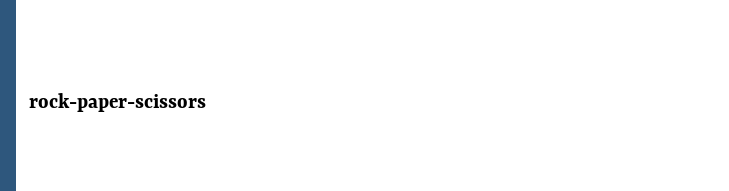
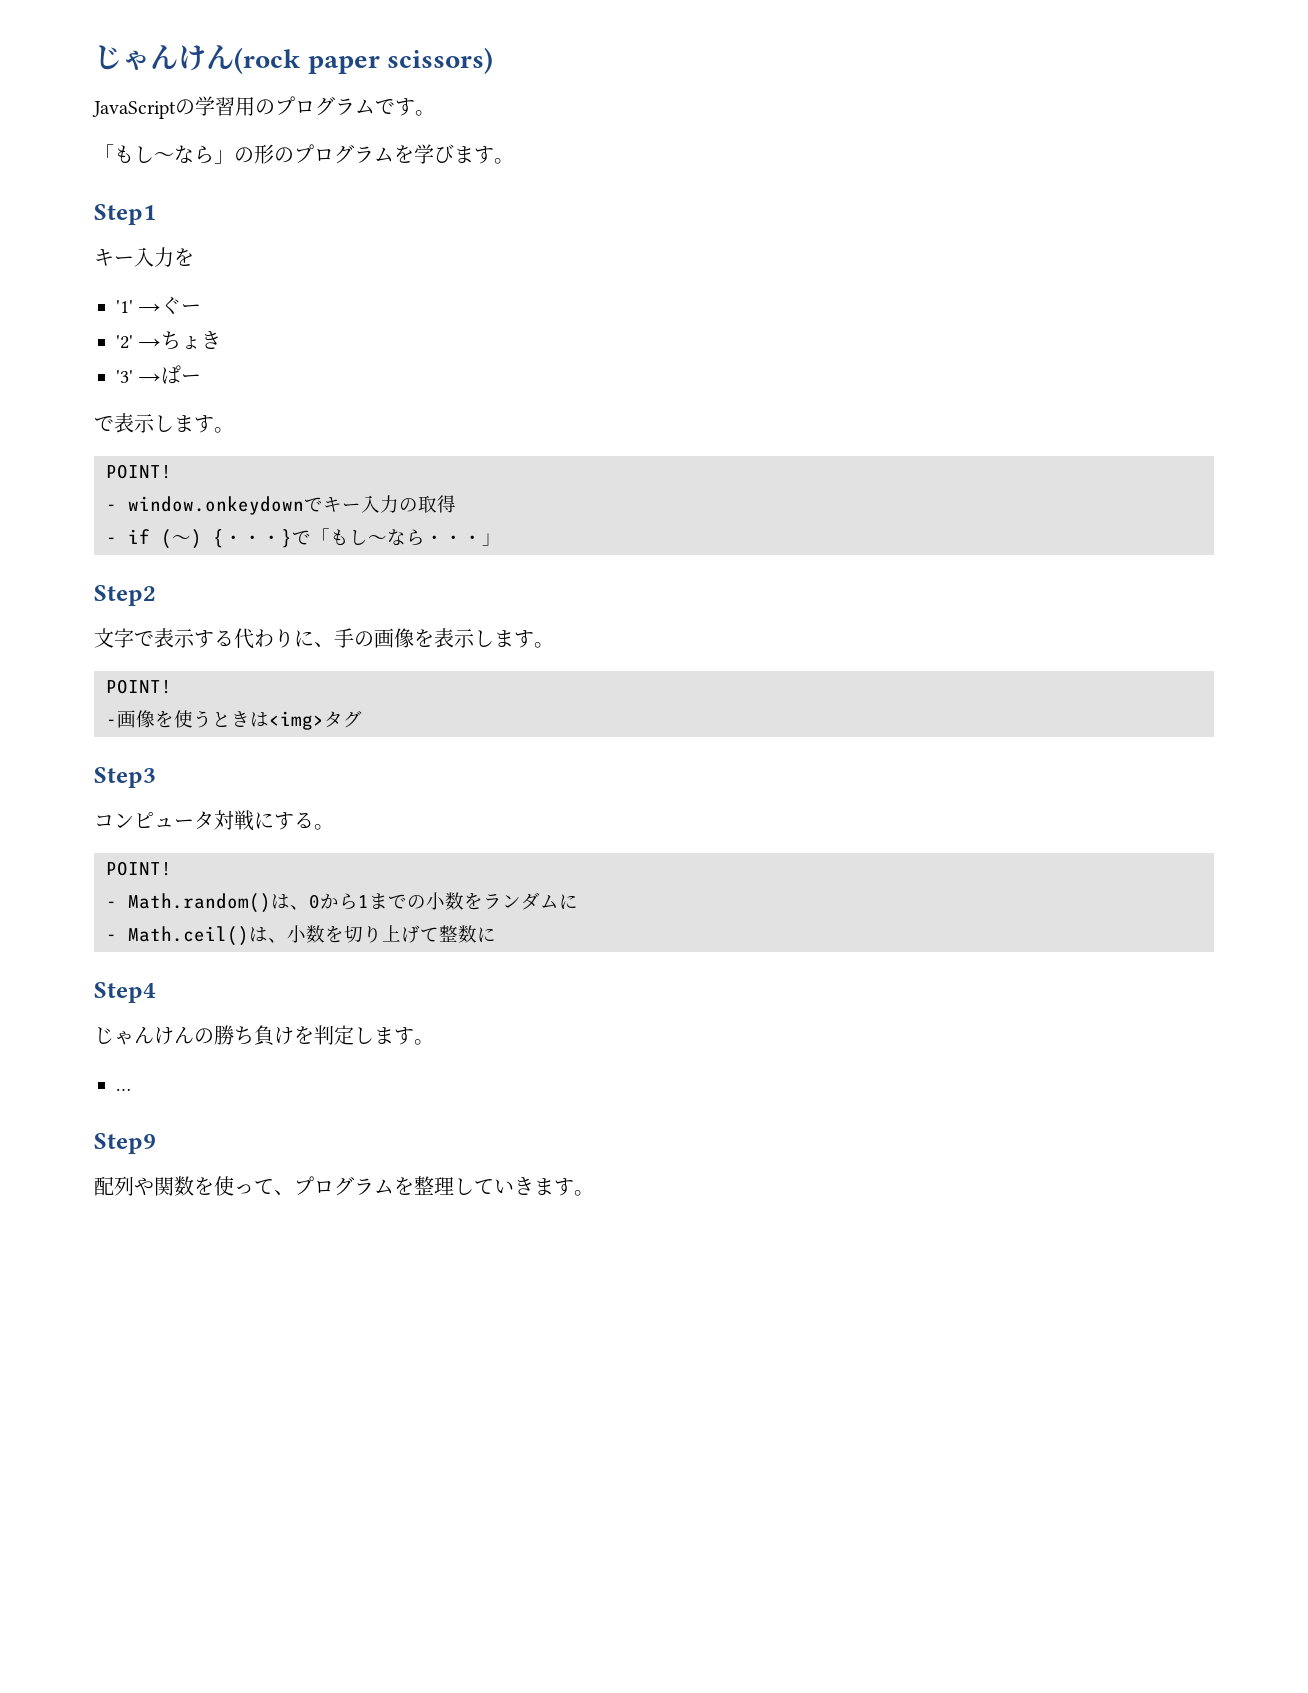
- rock-paper-scissors
+ じゃんけん(rock paper scissors)
+ JavaScriptの学習用のプログラムです。
+ 「もし〜なら」の形のプログラムを学びます。
+ Step1
+ キー入力を
+ '1' →ぐー
+ '2' →ちょき
+ '3' →ぱー
+ で表示します。
+ POINT!
+ - window.onkeydownでキー入力の取得
+ - if (〜) {・・・}で「もし〜なら・・・」
+ Step2
+ 文字で表示する代わりに、手の画像を表示します。
+ POINT!
+ -画像を使うときは<img>タグ
+ Step3
+ コンピュータ対戦にする。
+ POINT!
+ - Math.random()は、0から1までの小数をランダムに
+ - Math.ceil()は、小数を切り上げて整数に
+ Step4
+ じゃんけんの勝ち負けを判定します。
+ …
+ Step9
+ 配列や関数を使って、プログラムを整理していきます。

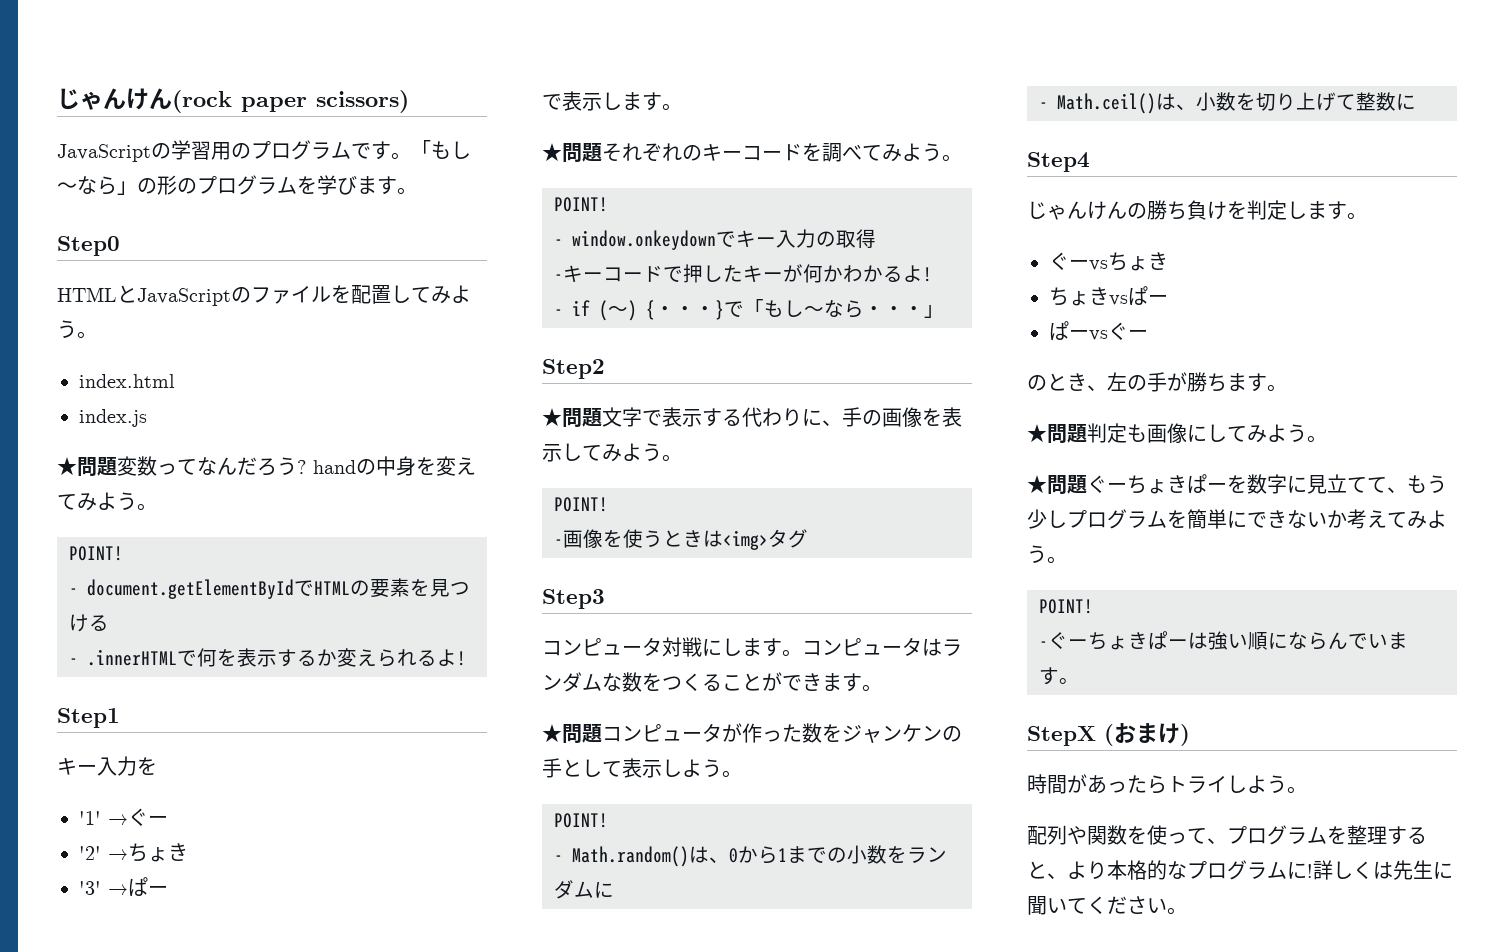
- JavaScriptの学習用のプログラムです。
- 「もし〜なら」の形のプログラムを学びます。
+ JavaScriptの学習用のプログラムです。「もし〜なら」の形のプログラムを学びます。
+ Step0
+ HTMLとJavaScriptのファイルを配置してみよう。
+ index.html
+ index.js
+ ★問題変数ってなんだろう? handの中身を変えてみよう。
+ POINT!
+ - document.getElementByIdでHTMLの要素を見つける
+ - .innerHTMLで何を表示するか変えられるよ!
+ ★問題それぞれのキーコードを調べてみよう。
+ -キーコードで押したキーが何かわかるよ!
- 文字で表示する代わりに、手の画像を表示します。
+ ★問題文字で表示する代わりに、手の画像を表示してみよう。
- コンピュータ対戦にする。
+ コンピュータ対戦にします。コンピュータはランダムな数をつくることができます。
+ ★問題コンピュータが作った数をジャンケンの手として表示しよう。
- …
- Step9
+ ぐーvsちょき
+ ちょきvsぱー
+ ぱーvsぐー
+ のとき、左の手が勝ちます。
+ ★問題判定も画像にしてみよう。
+ ★問題ぐーちょきぱーを数字に見立てて、もう少しプログラムを簡単にできないか考えてみよう。
+ POINT!
+ -ぐーちょきぱーは強い順にならんでいます。
+ StepX (おまけ)
+ 時間があったらトライしよう。
- 配列や関数を使って、プログラムを整理していきます。
+ 配列や関数を使って、プログラムを整理すると、より本格的なプログラムに!詳しくは先生に聞いてください。

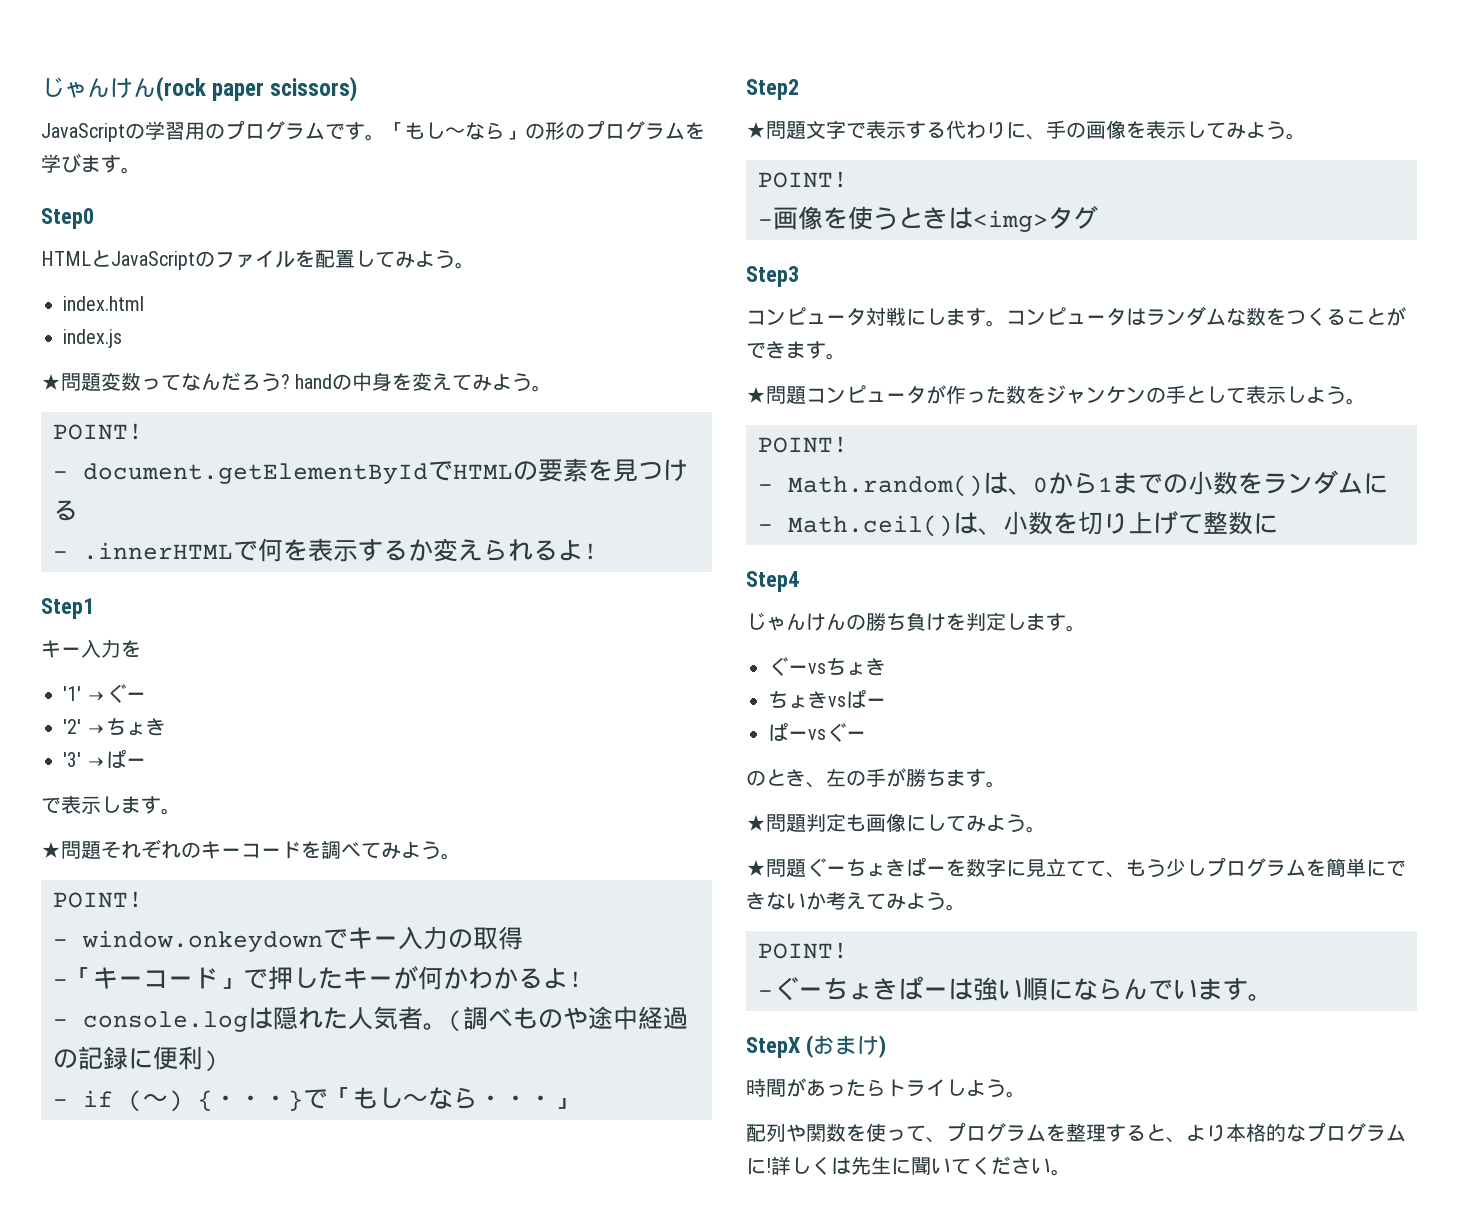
- -キーコードで押したキーが何かわかるよ!
+ -「キーコード」で押したキーが何かわかるよ!
+ - console.logは隠れた人気者。(調べものや途中経過の記録に便利)

